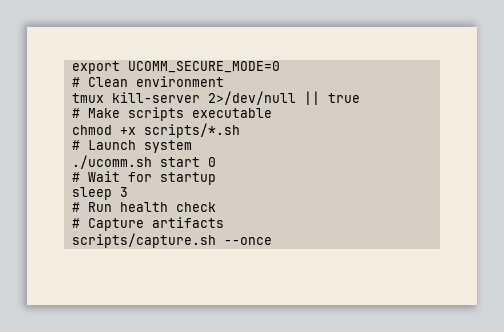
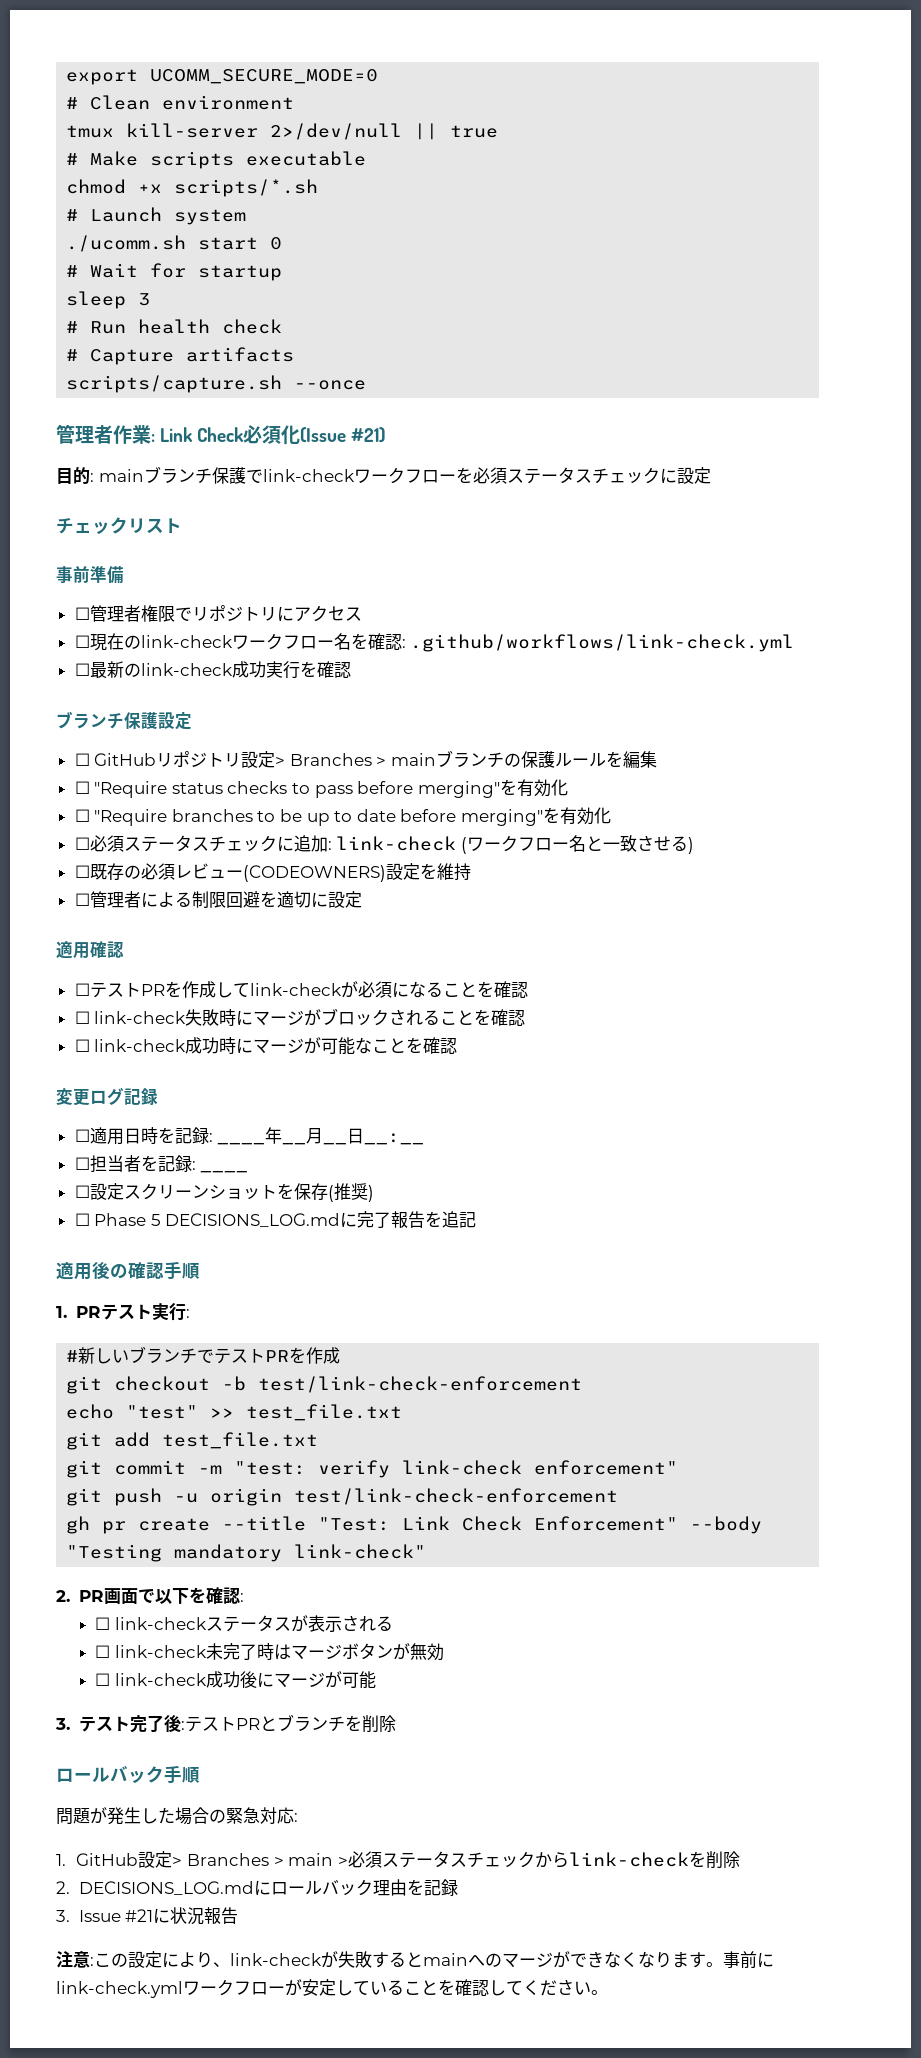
+ 管理者作業: Link Check必須化(Issue #21)
+ 目的: mainブランチ保護でlink-checkワークフローを必須ステータスチェックに設定
+ チェックリスト
+ 事前準備
+ ☐管理者権限でリポジトリにアクセス
+ ☐現在のlink-checkワークフロー名を確認: .github/workflows/link-check.yml
+ ☐最新のlink-check成功実行を確認
+ ブランチ保護設定
+ ☐ GitHubリポジトリ設定> Branches > mainブランチの保護ルールを編集
+ ☐ "Require status checks to pass before merging"を有効化
+ ☐ "Require branches to be up to date before merging"を有効化
+ ☐必須ステータスチェックに追加: link-check (ワークフロー名と一致させる)
+ ☐既存の必須レビュー(CODEOWNERS)設定を維持
+ ☐管理者による制限回避を適切に設定
+ 適用確認
+ ☐テストPRを作成してlink-checkが必須になることを確認
+ ☐ link-check失敗時にマージがブロックされることを確認
+ ☐ link-check成功時にマージが可能なことを確認
+ 変更ログ記録
+ ☐適用日時を記録: ____年__月__日__:__
+ ☐担当者を記録: ____
+ ☐設定スクリーンショットを保存(推奨)
+ ☐ Phase 5 DECISIONS_LOG.mdに完了報告を追記
+ 適用後の確認手順
+ 1. PRテスト実行:
+ #新しいブランチでテストPRを作成
+ git checkout -b test/link-check-enforcement
+ echo "test" >> test_file.txt
+ git add test_file.txt
+ git commit -m "test: verify link-check enforcement"
+ git push -u origin test/link-check-enforcement
+ gh pr create --title "Test: Link Check Enforcement" --body "Testing mandatory link-check"
+ 2. PR画面で以下を確認:
+ ☐ link-checkステータスが表示される
+ ☐ link-check未完了時はマージボタンが無効
+ ☐ link-check成功後にマージが可能
+ 3.テスト完了後:テストPRとブランチを削除
+ ロールバック手順
+ 問題が発生した場合の緊急対応:
+ 1. GitHub設定> Branches > main >必須ステータスチェックからlink-checkを削除
+ 2. DECISIONS_LOG.mdにロールバック理由を記録
+ 3. Issue #21に状況報告
+ 注意:この設定により、link-checkが失敗するとmainへのマージができなくなります。事前にlink-check.ymlワークフローが安定していることを確認してください。

